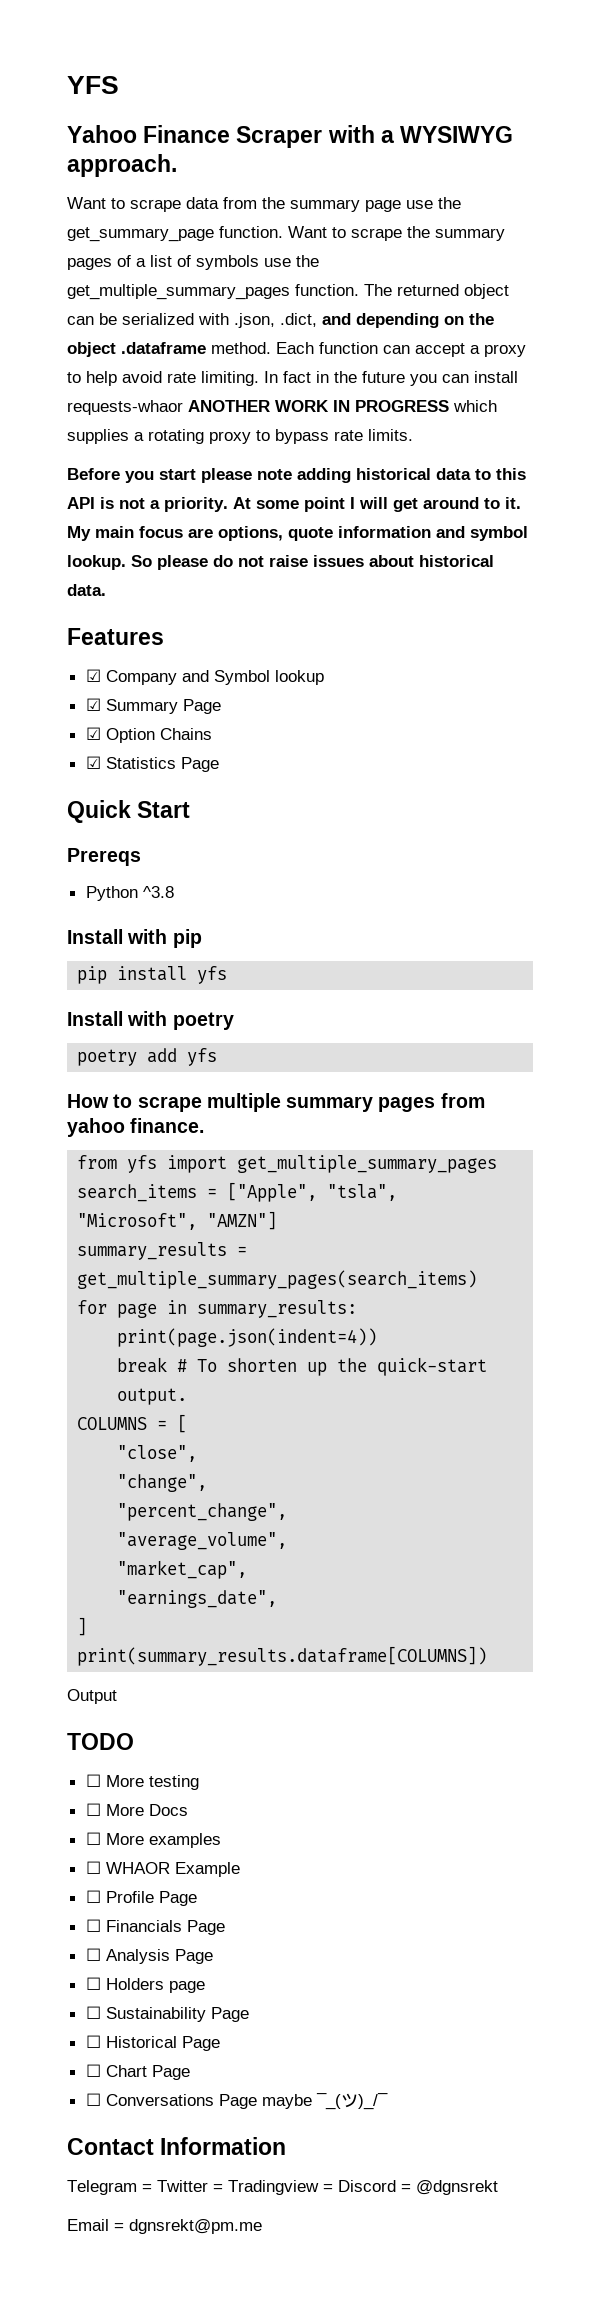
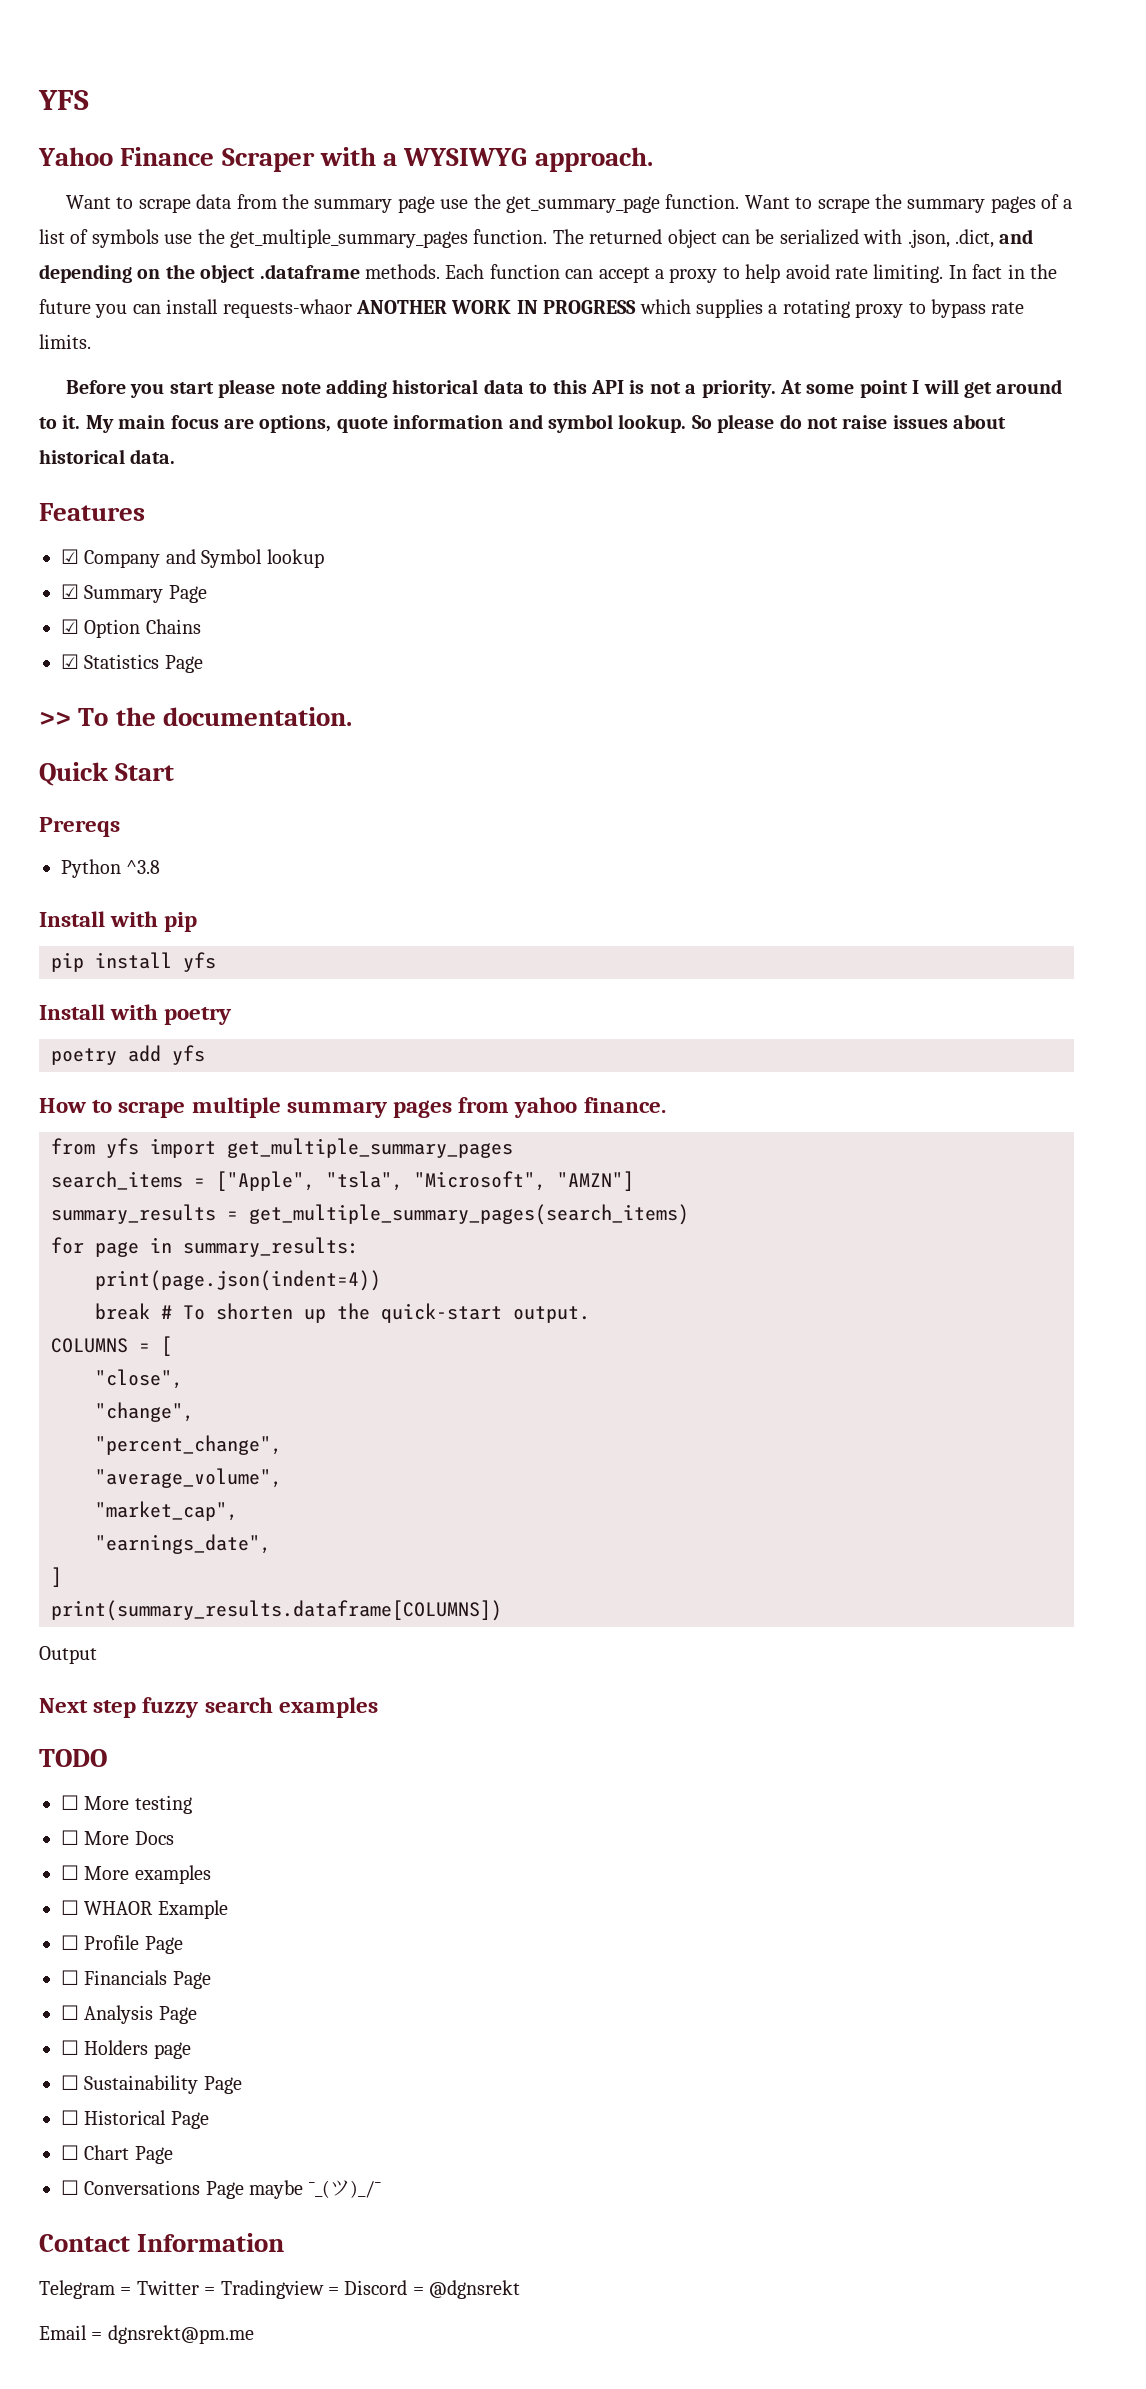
- The returned object can be serialized with .json, .dict, and depending on the object .dataframe method.
+ The returned object can be serialized with .json, .dict, and depending on the object .dataframe methods.
+ >> To the documentation.
+ Next step fuzzy search examples

